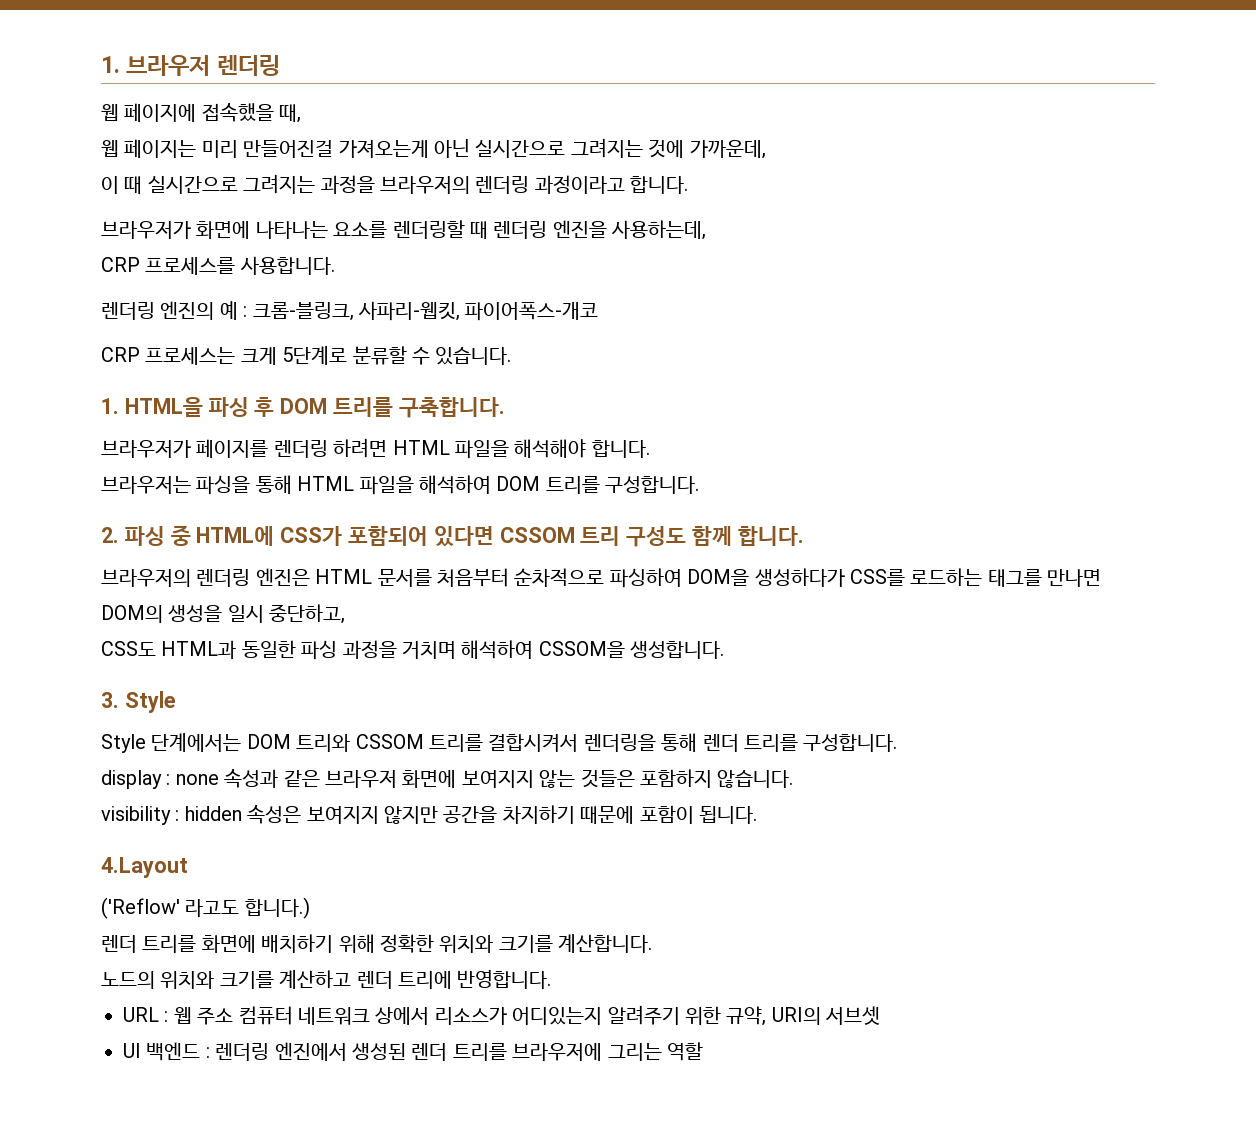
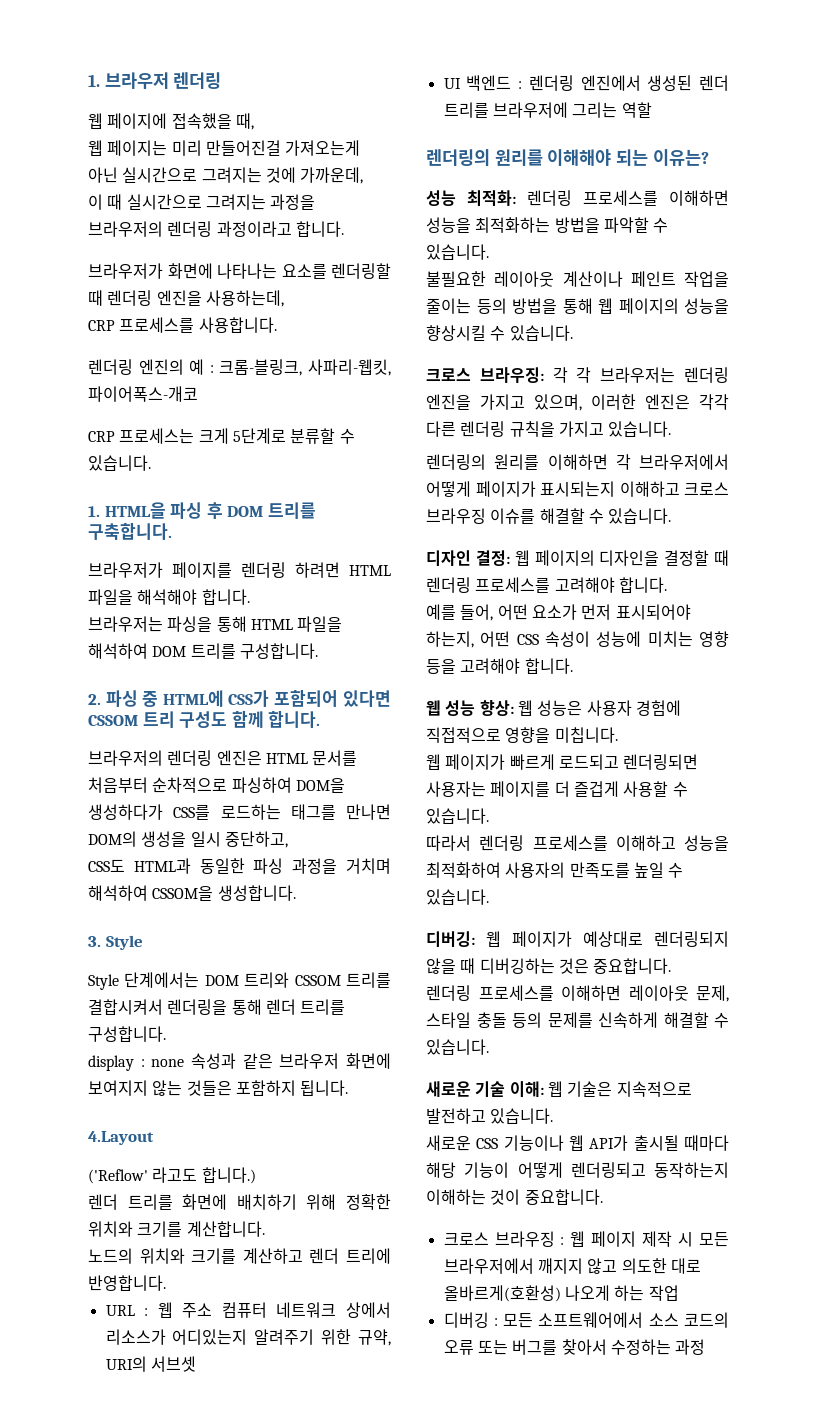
- display : none 속성과 같은 브라우저 화면에 보여지지 않는 것들은 포함하지 않습니다.
- visibility : hidden 속성은 보여지지 않지만 공간을 차지하기 때문에 포함이 됩니다.
+ display : none 속성과 같은 브라우저 화면에 보여지지 않는 것들은 포함하지 됩니다.
+ 렌더링의 원리를 이해해야 되는 이유는?
+ 성능 최적화: 렌더링 프로세스를 이해하면 성능을 최적화하는 방법을 파악할 수 있습니다.
+ 불필요한 레이아웃 계산이나 페인트 작업을 줄이는 등의 방법을 통해 웹 페이지의 성능을 향상시킬 수 있습니다.
+ 크로스 브라우징: 각 각 브라우저는 렌더링 엔진을 가지고 있으며, 이러한 엔진은 각각 다른 렌더링 규칙을 가지고 있습니다.
+ 렌더링의 원리를 이해하면 각 브라우저에서 어떻게 페이지가 표시되는지 이해하고 크로스 브라우징 이슈를 해결할 수 있습니다.
+ 디자인 결정: 웹 페이지의 디자인을 결정할 때 렌더링 프로세스를 고려해야 합니다.
+ 예를 들어, 어떤 요소가 먼저 표시되어야 하는지, 어떤 CSS 속성이 성능에 미치는 영향 등을 고려해야 합니다.
+ 웹 성능 향상: 웹 성능은 사용자 경험에 직접적으로 영향을 미칩니다.
+ 웹 페이지가 빠르게 로드되고 렌더링되면 사용자는 페이지를 더 즐겁게 사용할 수 있습니다.
+ 따라서 렌더링 프로세스를 이해하고 성능을 최적화하여 사용자의 만족도를 높일 수 있습니다.
+ 디버깅: 웹 페이지가 예상대로 렌더링되지 않을 때 디버깅하는 것은 중요합니다.
+ 렌더링 프로세스를 이해하면 레이아웃 문제, 스타일 충돌 등의 문제를 신속하게 해결할 수 있습니다.
+ 새로운 기술 이해: 웹 기술은 지속적으로 발전하고 있습니다.
+ 새로운 CSS 기능이나 웹 API가 출시될 때마다 해당 기능이 어떻게 렌더링되고 동작하는지 이해하는 것이 중요합니다.
+ 크로스 브라우징 : 웹 페이지 제작 시 모든 브라우저에서 깨지지 않고 의도한 대로 올바르게(호환성) 나오게 하는 작업
+ 디버깅 : 모든 소프트웨어에서 소스 코드의 오류 또는 버그를 찾아서 수정하는 과정

